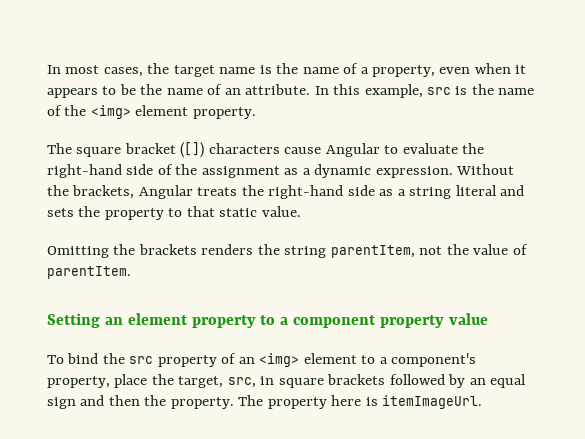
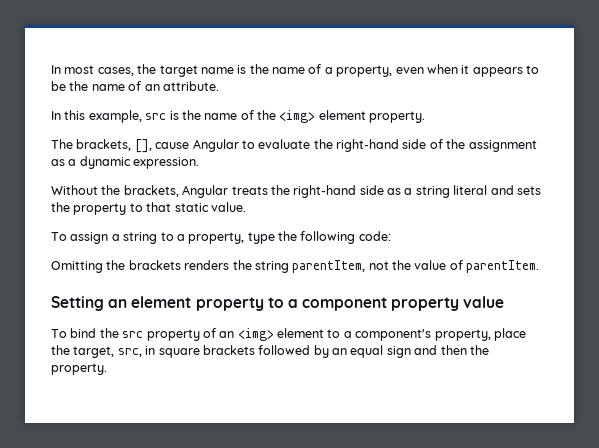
- In most cases, the target name is the name of a property, even when it appears to be the name of an attribute. In this example, src is the name of the <img> element property.
+ In most cases, the target name is the name of a property, even when it appears to be the name of an attribute.
+ In this example, src is the name of the <img> element property.
- The square bracket ([]) characters cause Angular to evaluate the right-hand side of the assignment as a dynamic expression. Without the brackets, Angular treats the right-hand side as a string literal and sets the property to that static value.
+ The brackets, [], cause Angular to evaluate the right-hand side of the assignment as a dynamic expression.
+ Without the brackets, Angular treats the right-hand side as a string literal and sets the property to that static value.
+ To assign a string to a property, type the following code:
- The property here is itemImageUrl.

